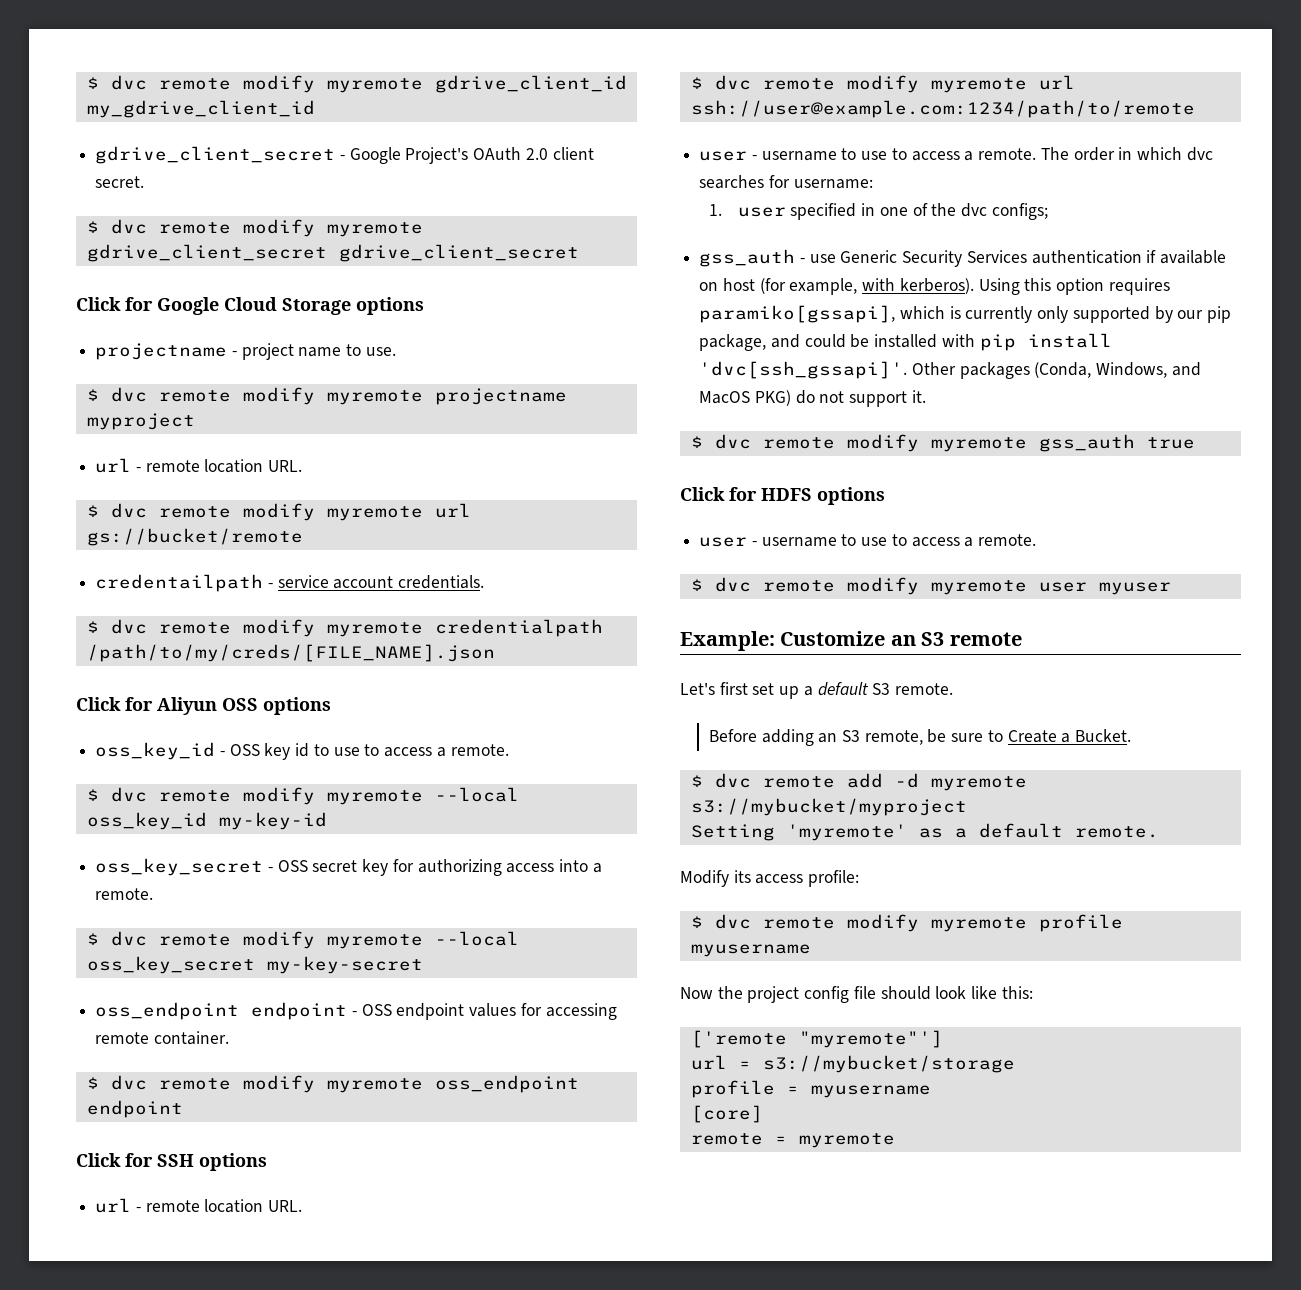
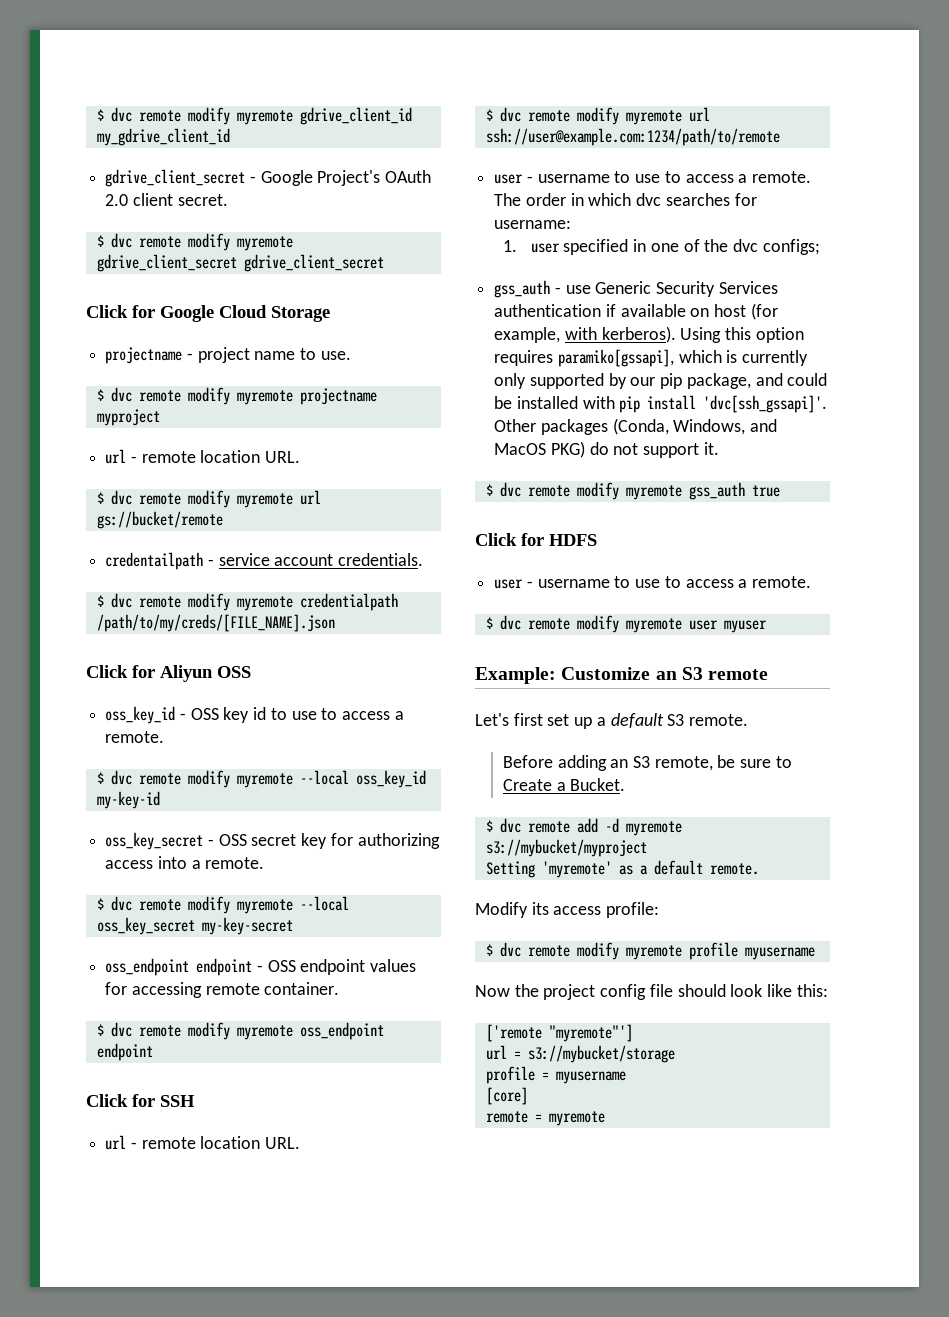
- Click for Google Cloud Storage options
+ Click for Google Cloud Storage
- Click for Aliyun OSS options
+ Click for Aliyun OSS
- Click for SSH options
+ Click for SSH
- Click for HDFS options
+ Click for HDFS

